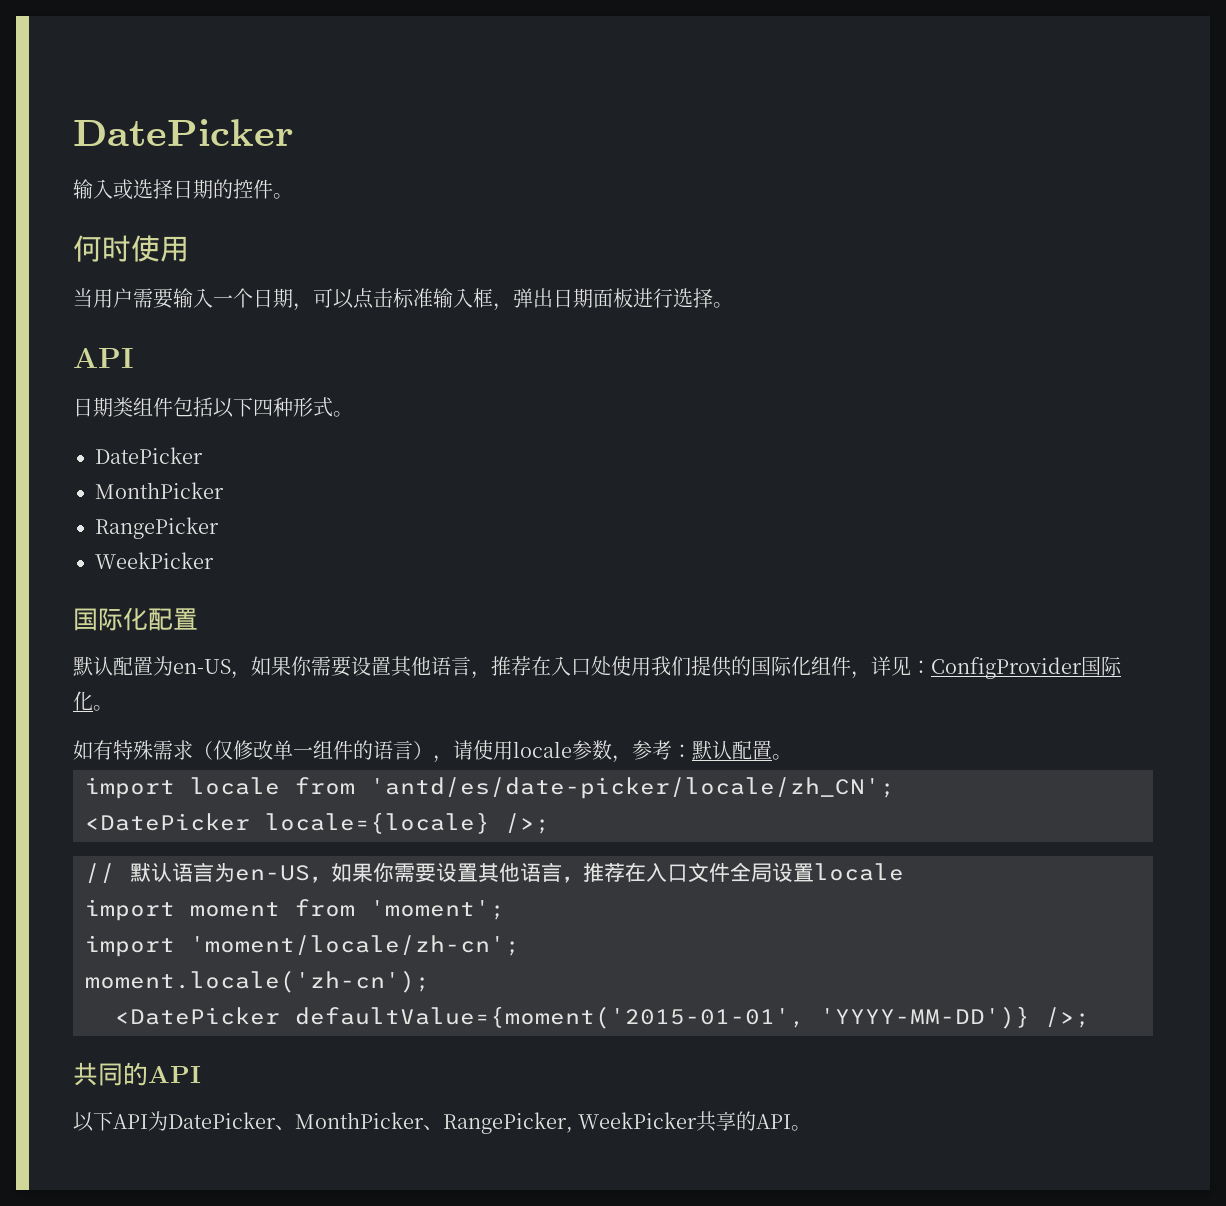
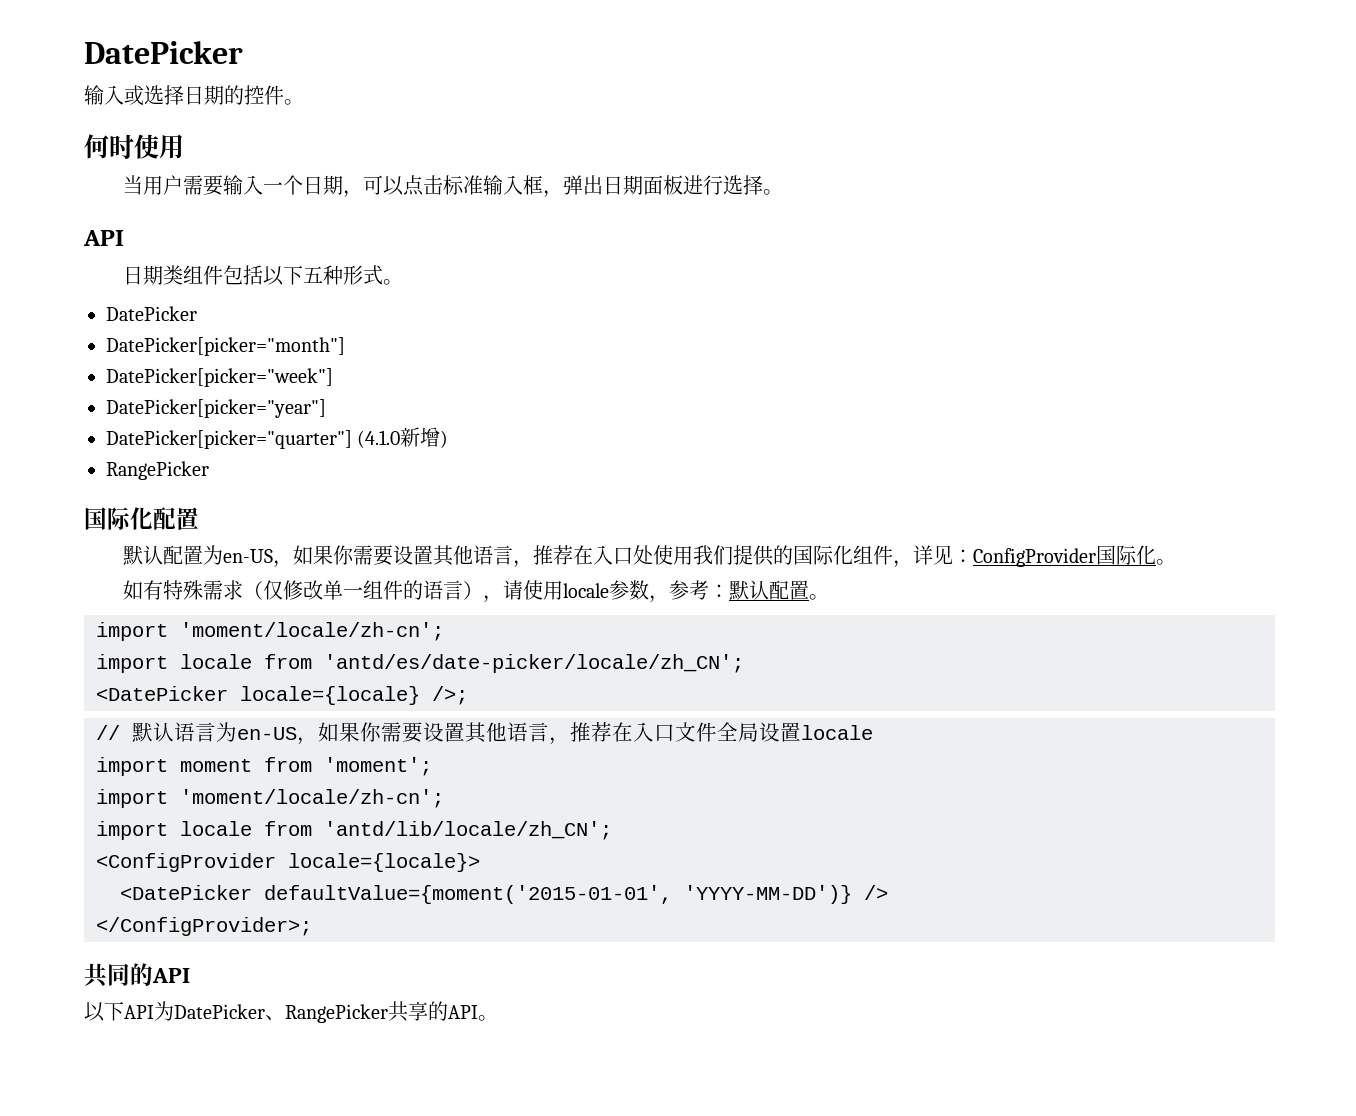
- 日期类组件包括以下四种形式。
+ 日期类组件包括以下五种形式。
  DatePicker
- MonthPicker
+ DatePicker[picker="month"]
+ DatePicker[picker="week"]
+ DatePicker[picker="year"]
+ DatePicker[picker="quarter"] (4.1.0新增)
  RangePicker
- WeekPicker
  如有特殊需求（仅修改单一组件的语言），请使用locale参数，参考：默认配置。
+ import 'moment/locale/zh-cn';
- moment.locale('zh-cn');
+ import locale from 'antd/lib/locale/zh_CN';
+ <ConfigProvider locale={locale}>
- <DatePicker defaultValue={moment('2015-01-01', 'YYYY-MM-DD')} />;
+ <DatePicker defaultValue={moment('2015-01-01', 'YYYY-MM-DD')} />
+ </ConfigProvider>;
- 以下API为DatePicker、MonthPicker、RangePicker, WeekPicker共享的API。
+ 以下API为DatePicker、RangePicker共享的API。

